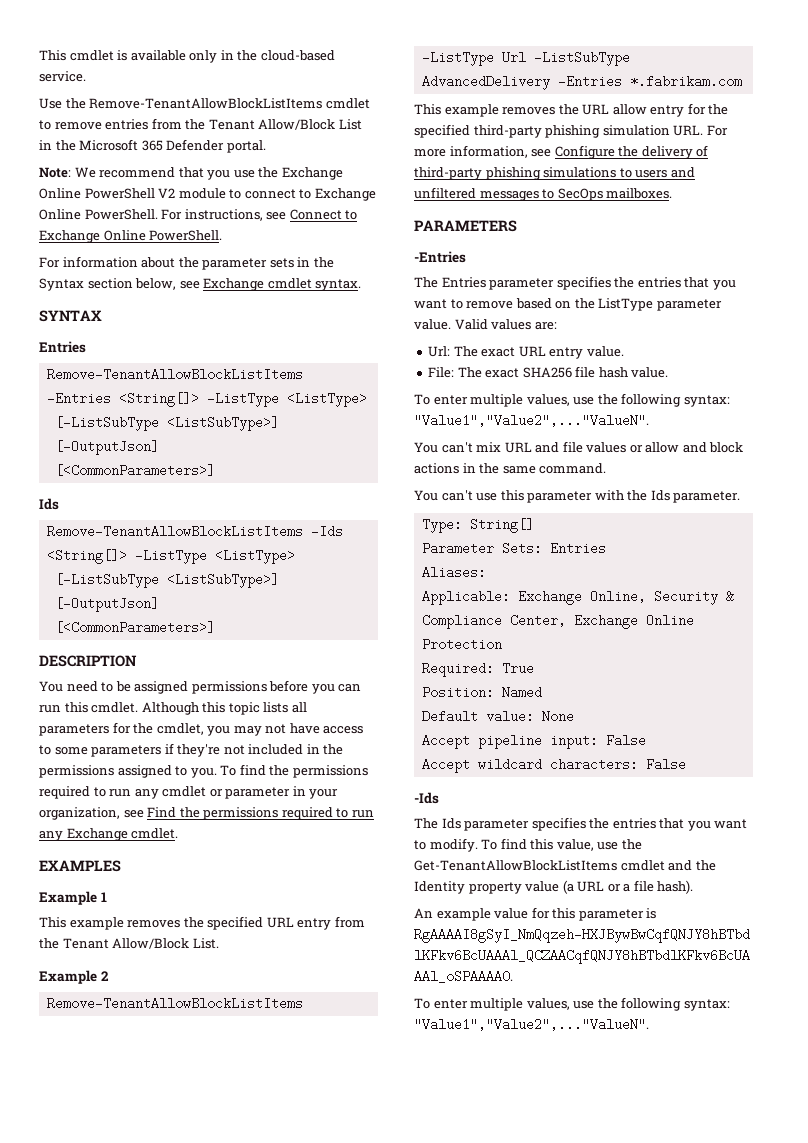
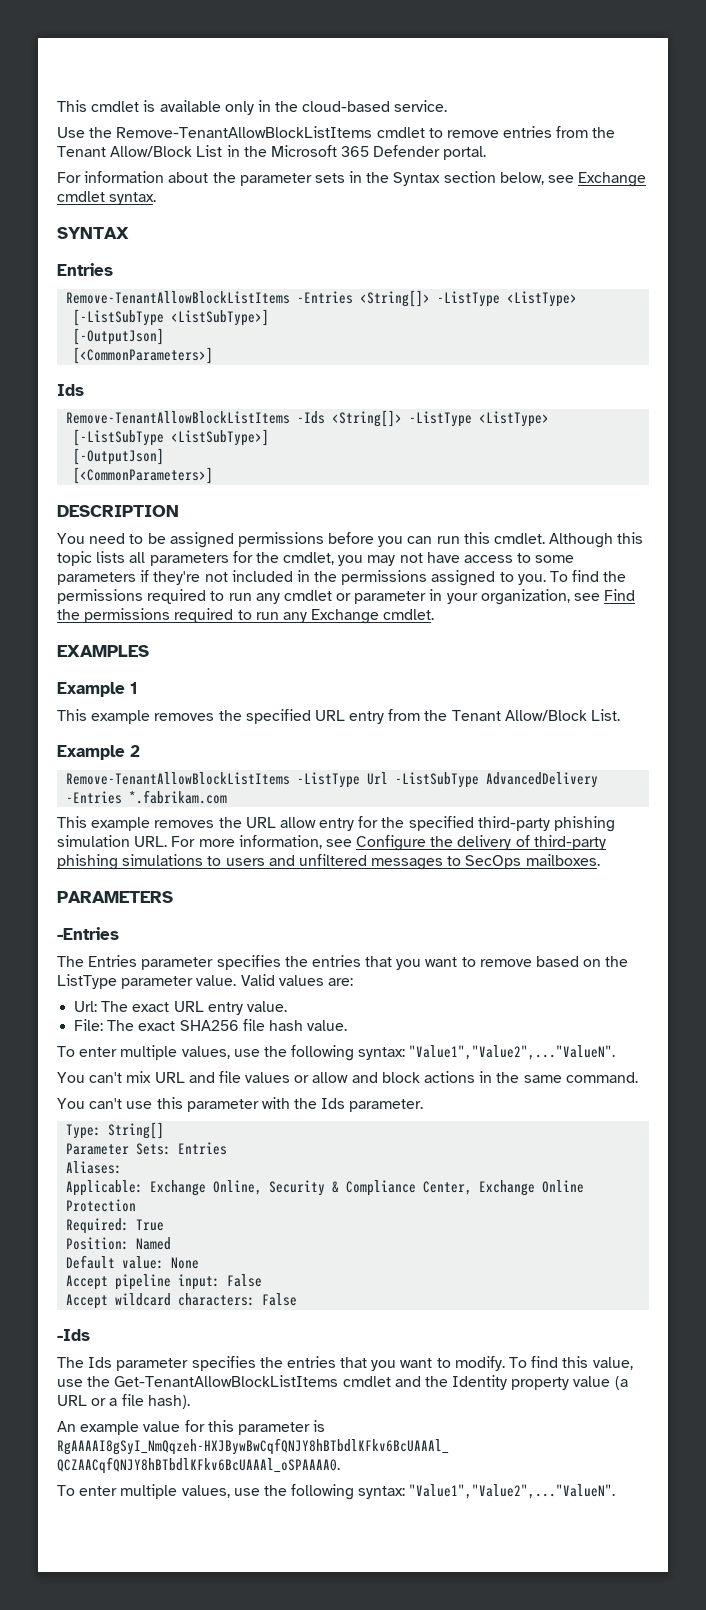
- Note: We recommend that you use the Exchange Online PowerShell V2 module to connect to Exchange Online PowerShell. For instructions, see Connect to Exchange Online PowerShell.

